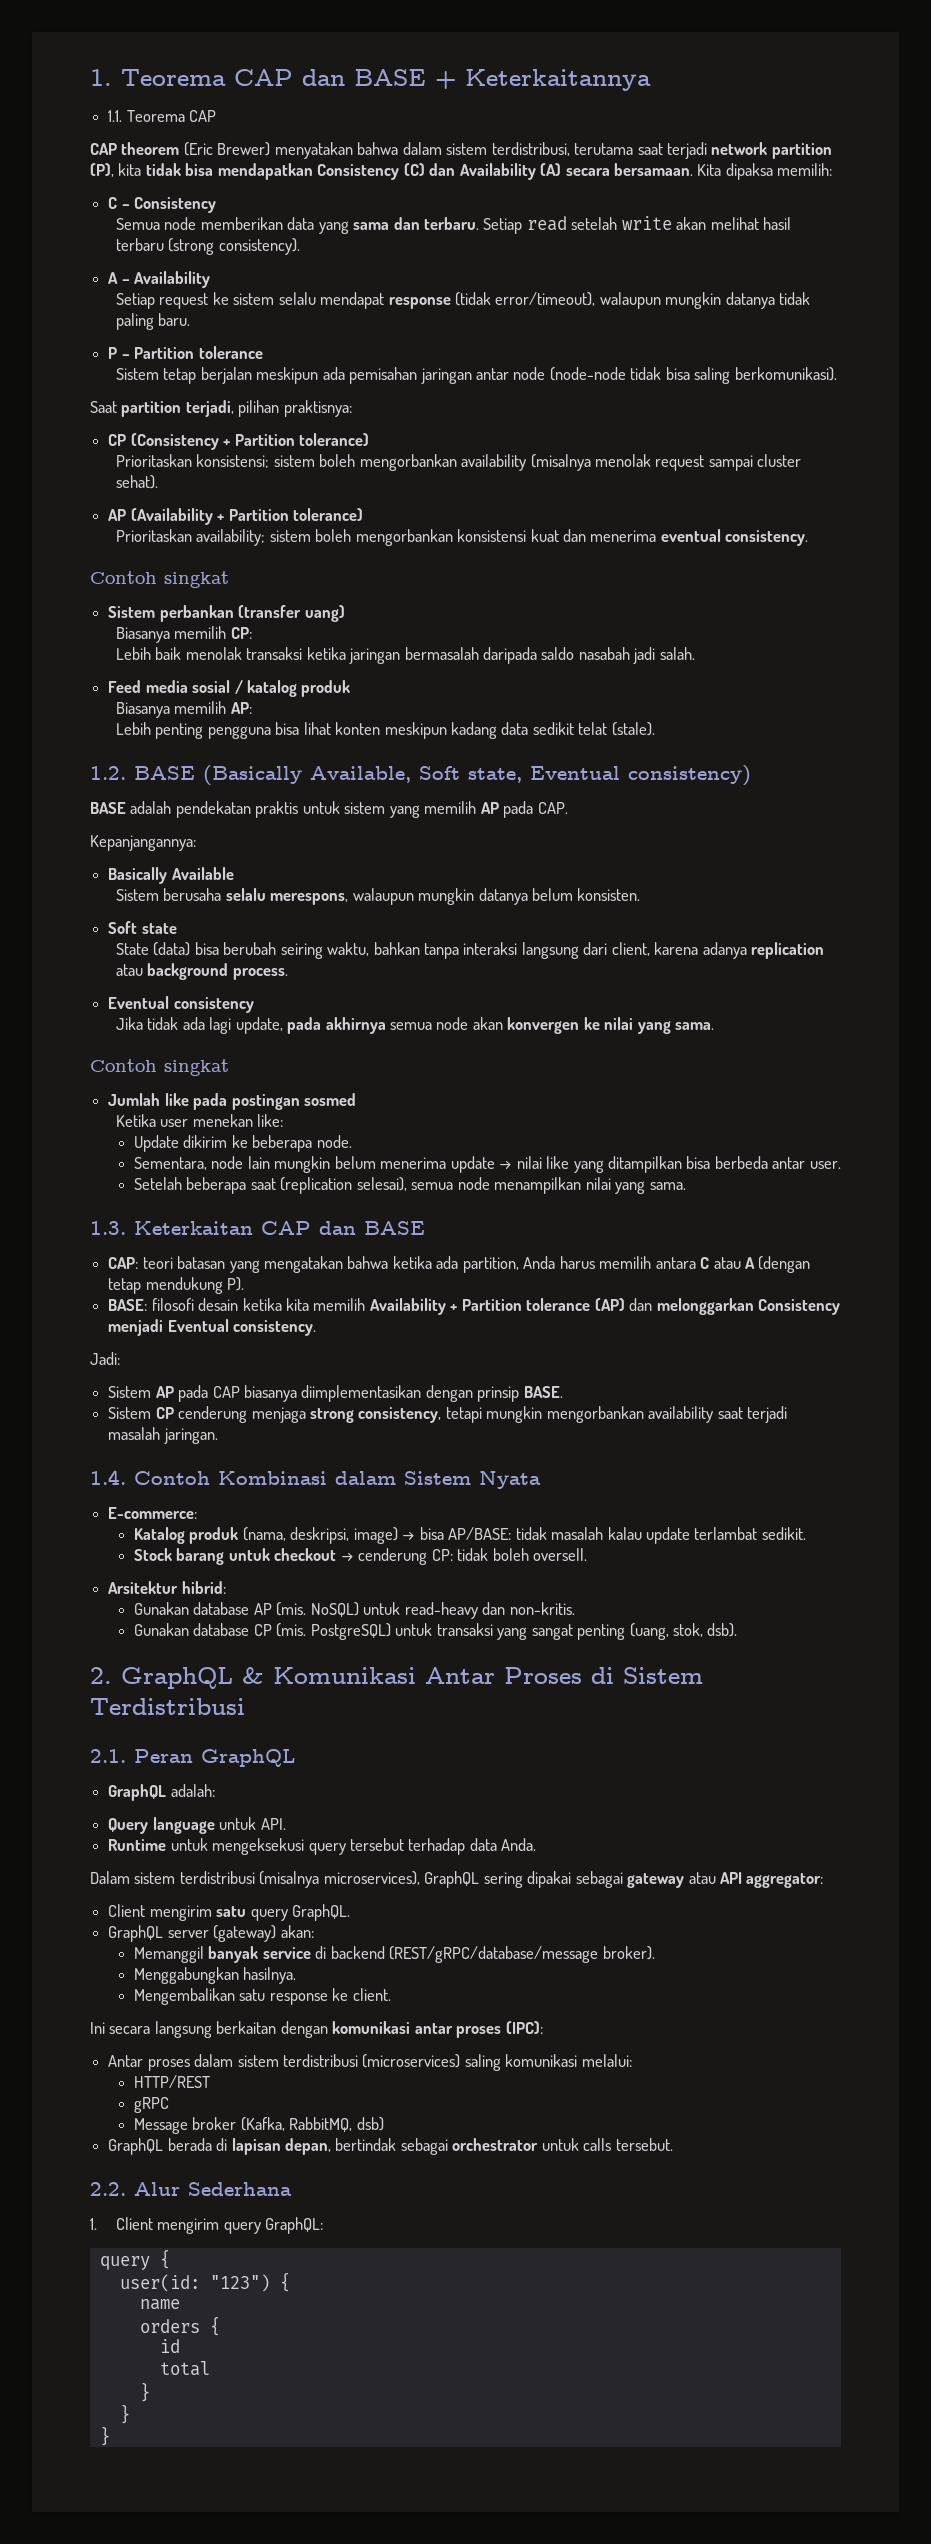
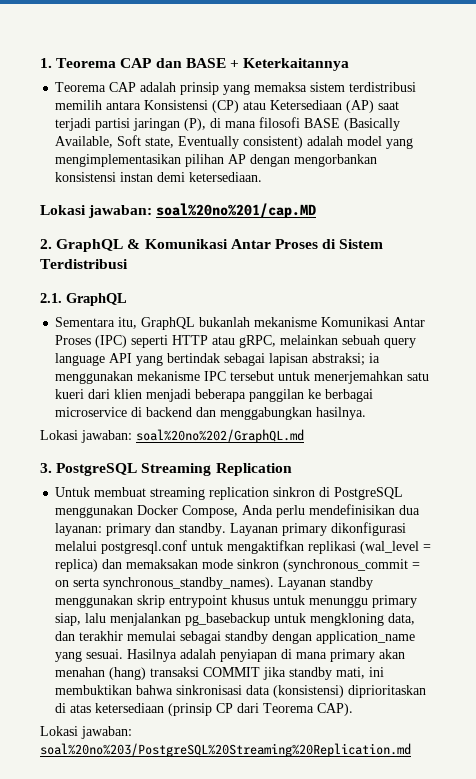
- 1.1. Teorema CAP
- CAP theorem (Eric Brewer) menyatakan bahwa dalam sistem terdistribusi, terutama saat terjadi network partition (P), kita tidak bisa mendapatkan Consistency (C) dan Availability (A) secara bersamaan. Kita dipaksa memilih:
- C – Consistency
- Semua node memberikan data yang sama dan terbaru. Setiap read setelah write akan melihat hasil terbaru (strong consistency).
- A – Availability
- Setiap request ke sistem selalu mendapat response (tidak error/timeout), walaupun mungkin datanya tidak paling baru.
- P – Partition tolerance
- Sistem tetap berjalan meskipun ada pemisahan jaringan antar node (node-node tidak bisa saling berkomunikasi).
- Saat partition terjadi, pilihan praktisnya:
- CP (Consistency + Partition tolerance)
- Prioritaskan konsistensi; sistem boleh mengorbankan availability (misalnya menolak request sampai cluster sehat).
- AP (Availability + Partition tolerance)
- Prioritaskan availability; sistem boleh mengorbankan konsistensi kuat dan menerima eventual consistency.
- Contoh singkat
- Sistem perbankan (transfer uang)
- Biasanya memilih CP:
- Lebih baik menolak transaksi ketika jaringan bermasalah daripada saldo nasabah jadi salah.
- Feed media sosial / katalog produk
- Biasanya memilih AP:
- Lebih penting pengguna bisa lihat konten meskipun kadang data sedikit telat (stale).
- 1.2. BASE (Basically Available, Soft state, Eventual consistency)
- BASE adalah pendekatan praktis untuk sistem yang memilih AP pada CAP.
- Kepanjangannya:
- Basically Available
- Sistem berusaha selalu merespons, walaupun mungkin datanya belum konsisten.
- Soft state
- State (data) bisa berubah seiring waktu, bahkan tanpa interaksi langsung dari client, karena adanya replication atau background process.
- Eventual consistency
- Jika tidak ada lagi update, pada akhirnya semua node akan konvergen ke nilai yang sama.
- Contoh singkat
- Jumlah like pada postingan sosmed
- Ketika user menekan like:
- Update dikirim ke beberapa node.
- Sementara, node lain mungkin belum menerima update → nilai like yang ditampilkan bisa berbeda antar user.
- Setelah beberapa saat (replication selesai), semua node menampilkan nilai yang sama.
- 1.3. Keterkaitan CAP dan BASE
- CAP: teori batasan yang mengatakan bahwa ketika ada partition, Anda harus memilih antara C atau A (dengan tetap mendukung P).
- BASE: filosofi desain ketika kita memilih Availability + Partition tolerance (AP) dan melonggarkan Consistency menjadi Eventual consistency.
- Jadi:
- Sistem AP pada CAP biasanya diimplementasikan dengan prinsip BASE.
- Sistem CP cenderung menjaga strong consistency, tetapi mungkin mengorbankan availability saat terjadi masalah jaringan.
- 1.4. Contoh Kombinasi dalam Sistem Nyata
- E-commerce:
- Katalog produk (nama, deskripsi, image) → bisa AP/BASE: tidak masalah kalau update terlambat sedikit.
- Stock barang untuk checkout → cenderung CP: tidak boleh oversell.
- Arsitektur hibrid:
- Gunakan database AP (mis. NoSQL) untuk read-heavy dan non-kritis.
- Gunakan database CP (mis. PostgreSQL) untuk transaksi yang sangat penting (uang, stok, dsb).
+ Teorema CAP adalah prinsip yang memaksa sistem terdistribusi memilih antara Konsistensi (CP) atau Ketersediaan (AP) saat terjadi partisi jaringan (P), di mana filosofi BASE (Basically Available, Soft state, Eventually consistent) adalah model yang mengimplementasikan pilihan AP dengan mengorbankan konsistensi instan demi ketersediaan.
+ Lokasi jawaban: soal%20no%201/cap.MD
- 2.1. Peran GraphQL
+ 2.1. GraphQL
- GraphQL adalah:
- Query language untuk API.
- Runtime untuk mengeksekusi query tersebut terhadap data Anda.
- Dalam sistem terdistribusi (misalnya microservices), GraphQL sering dipakai sebagai gateway atau API aggregator:
- Client mengirim satu query GraphQL.
- GraphQL server (gateway) akan:
- Memanggil banyak service di backend (REST/gRPC/database/message broker).
- Menggabungkan hasilnya.
- Mengembalikan satu response ke client.
- Ini secara langsung berkaitan dengan komunikasi antar proses (IPC):
- Antar proses dalam sistem terdistribusi (microservices) saling komunikasi melalui:
- HTTP/REST
- gRPC
- Message broker (Kafka, RabbitMQ, dsb)
- GraphQL berada di lapisan depan, bertindak sebagai orchestrator untuk calls tersebut.
- 2.2. Alur Sederhana
- 1. Client mengirim query GraphQL:
- query {
- user(id: "123") {
- name
- orders {
- id
- total
- }
- }
- }
+ Sementara itu, GraphQL bukanlah mekanisme Komunikasi Antar Proses (IPC) seperti HTTP atau gRPC, melainkan sebuah query language API yang bertindak sebagai lapisan abstraksi; ia menggunakan mekanisme IPC tersebut untuk menerjemahkan satu kueri dari klien menjadi beberapa panggilan ke berbagai microservice di backend dan menggabungkan hasilnya.
+ Lokasi jawaban: soal%20no%202/GraphQL.md
+ 3. PostgreSQL Streaming Replication
+ Untuk membuat streaming replication sinkron di PostgreSQL menggunakan Docker Compose, Anda perlu mendefinisikan dua layanan: primary dan standby. Layanan primary dikonfigurasi melalui postgresql.conf untuk mengaktifkan replikasi (wal_level = replica) dan memaksakan mode sinkron (synchronous_commit = on serta synchronous_standby_names). Layanan standby menggunakan skrip entrypoint khusus untuk menunggu primary siap, lalu menjalankan pg_basebackup untuk mengkloning data, dan terakhir memulai sebagai standby dengan application_name yang sesuai. Hasilnya adalah penyiapan di mana primary akan menahan (hang) transaksi COMMIT jika standby mati, ini membuktikan bahwa sinkronisasi data (konsistensi) diprioritaskan di atas ketersediaan (prinsip CP dari Teorema CAP).
+ Lokasi jawaban: soal%20no%203/PostgreSQL%20Streaming%20Replication.md

